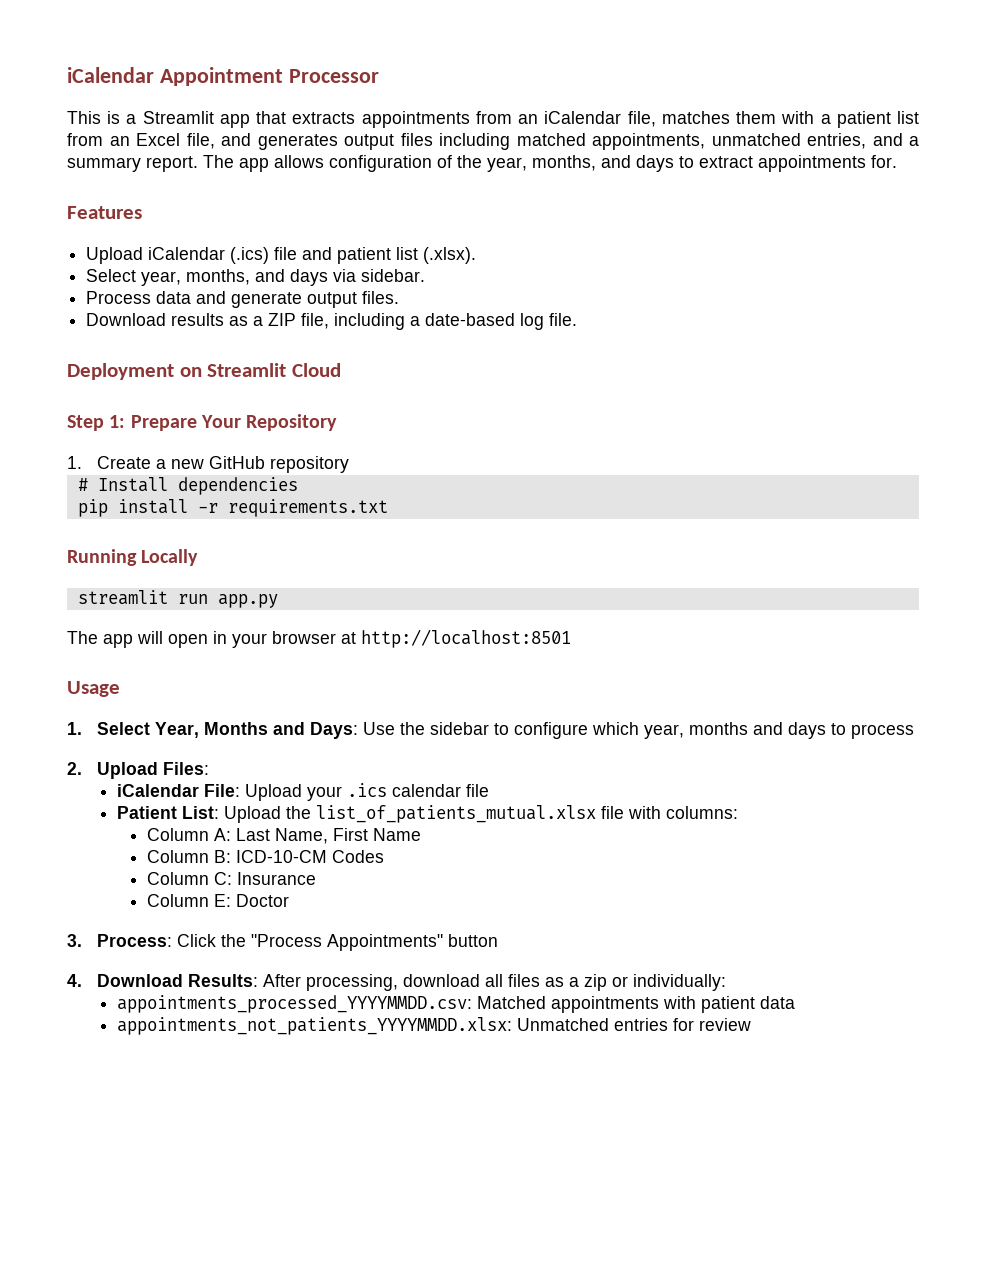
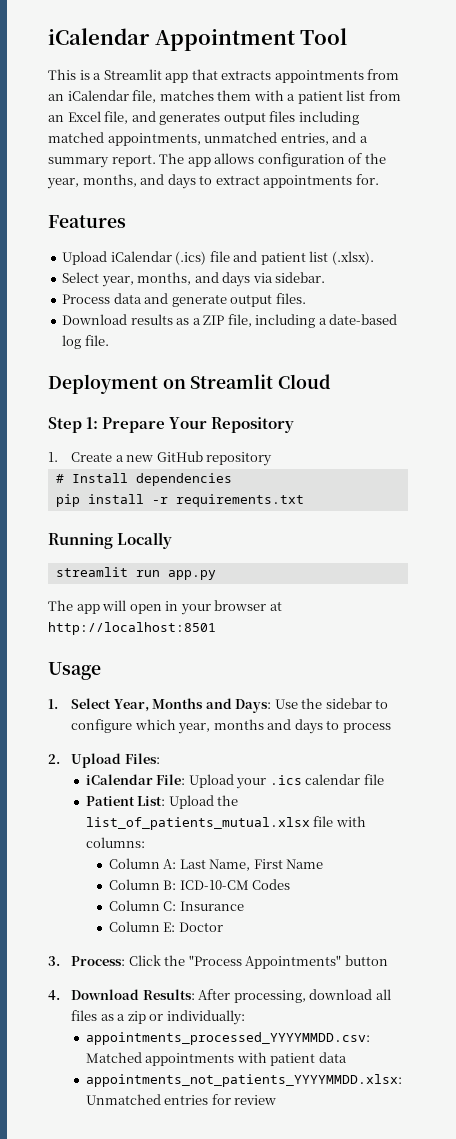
- iCalendar Appointment Processor
+ iCalendar Appointment Tool

